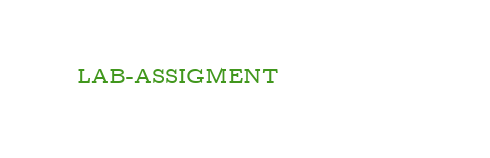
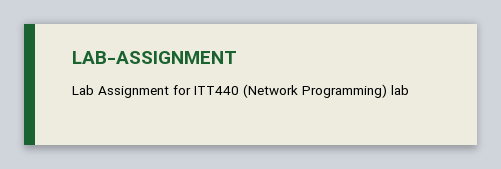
- LAB-ASSIGMENT
+ LAB-ASSIGNMENT
+ Lab Assignment for ITT440 (Network Programming) lab

